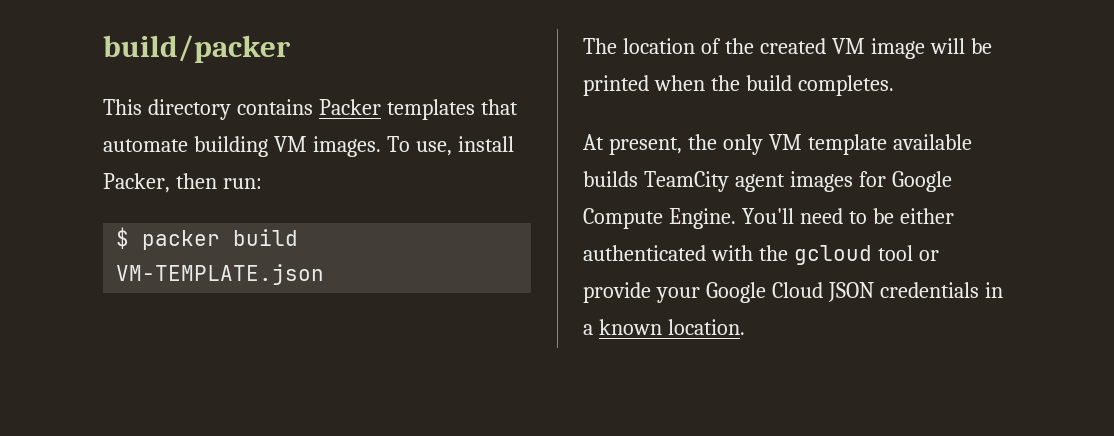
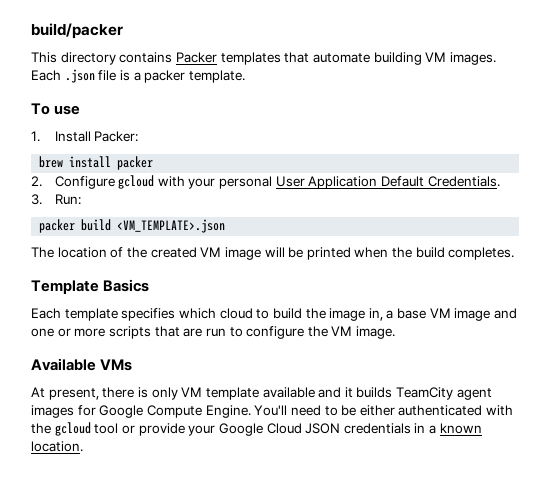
- To use, install Packer, then run:
- $ packer build VM-TEMPLATE.json
+ Each .json file is a packer template.
+ To use
+ 1. Install Packer:
+ brew install packer
+ 2. Configure gcloud with your personal User Application Default Credentials.
+ 3. Run:
+ packer build <VM_TEMPLATE>.json
+ Template Basics
+ Each template specifies which cloud to build the image in, a base VM image and one or more scripts that are run to configure the VM image.
+ Available VMs
- At present, the only VM template available builds TeamCity agent images for Google Compute Engine.
+ At present, there is only VM template available and it builds TeamCity agent images for Google Compute Engine.

